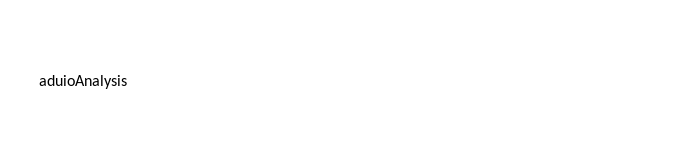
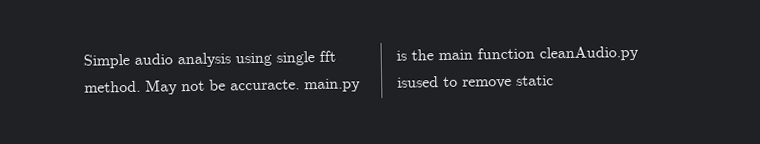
- aduioAnalysis
+ Simple audio analysis using single fft method. May not be accuracte. main.py is the main function cleanAudio.py isused to remove static

